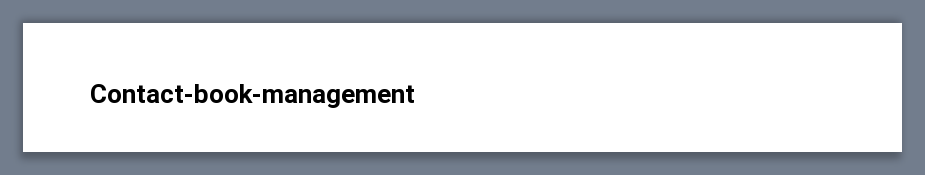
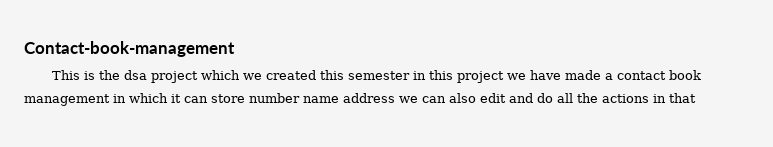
+ This is the dsa project which we created this semester in this project we have made a contact book management in which it can store number name address we can also edit and do all the actions in that

